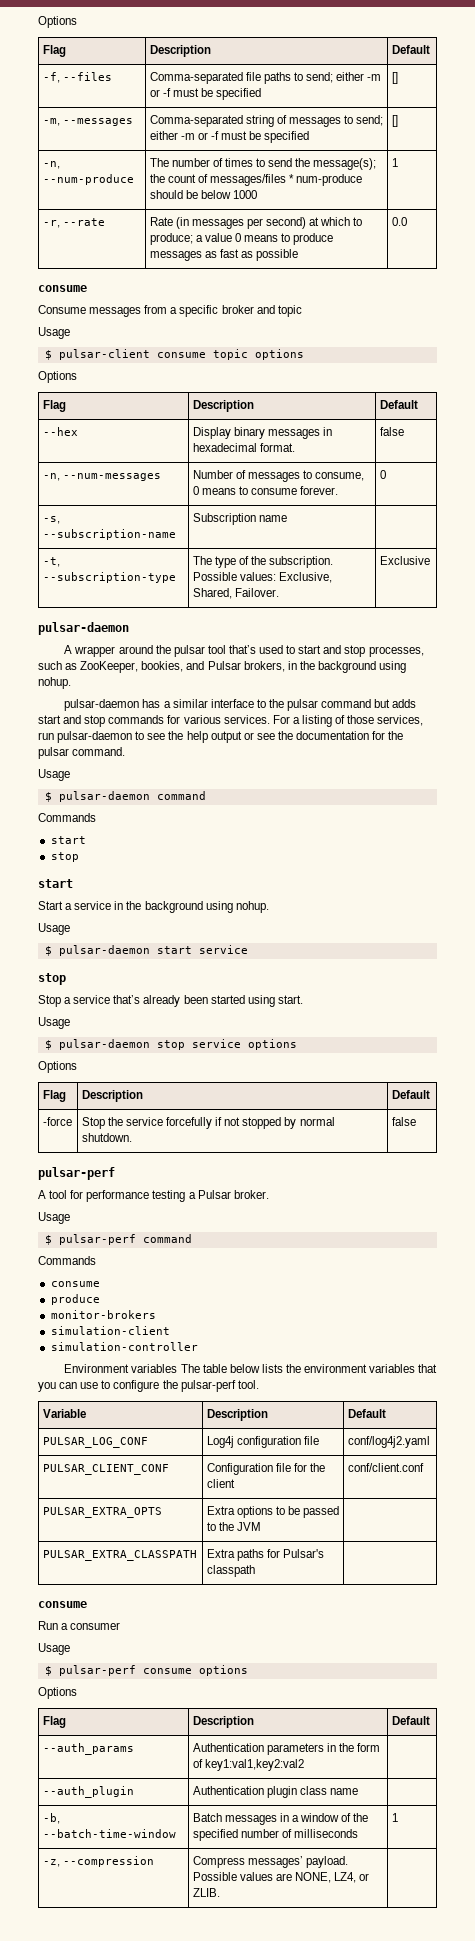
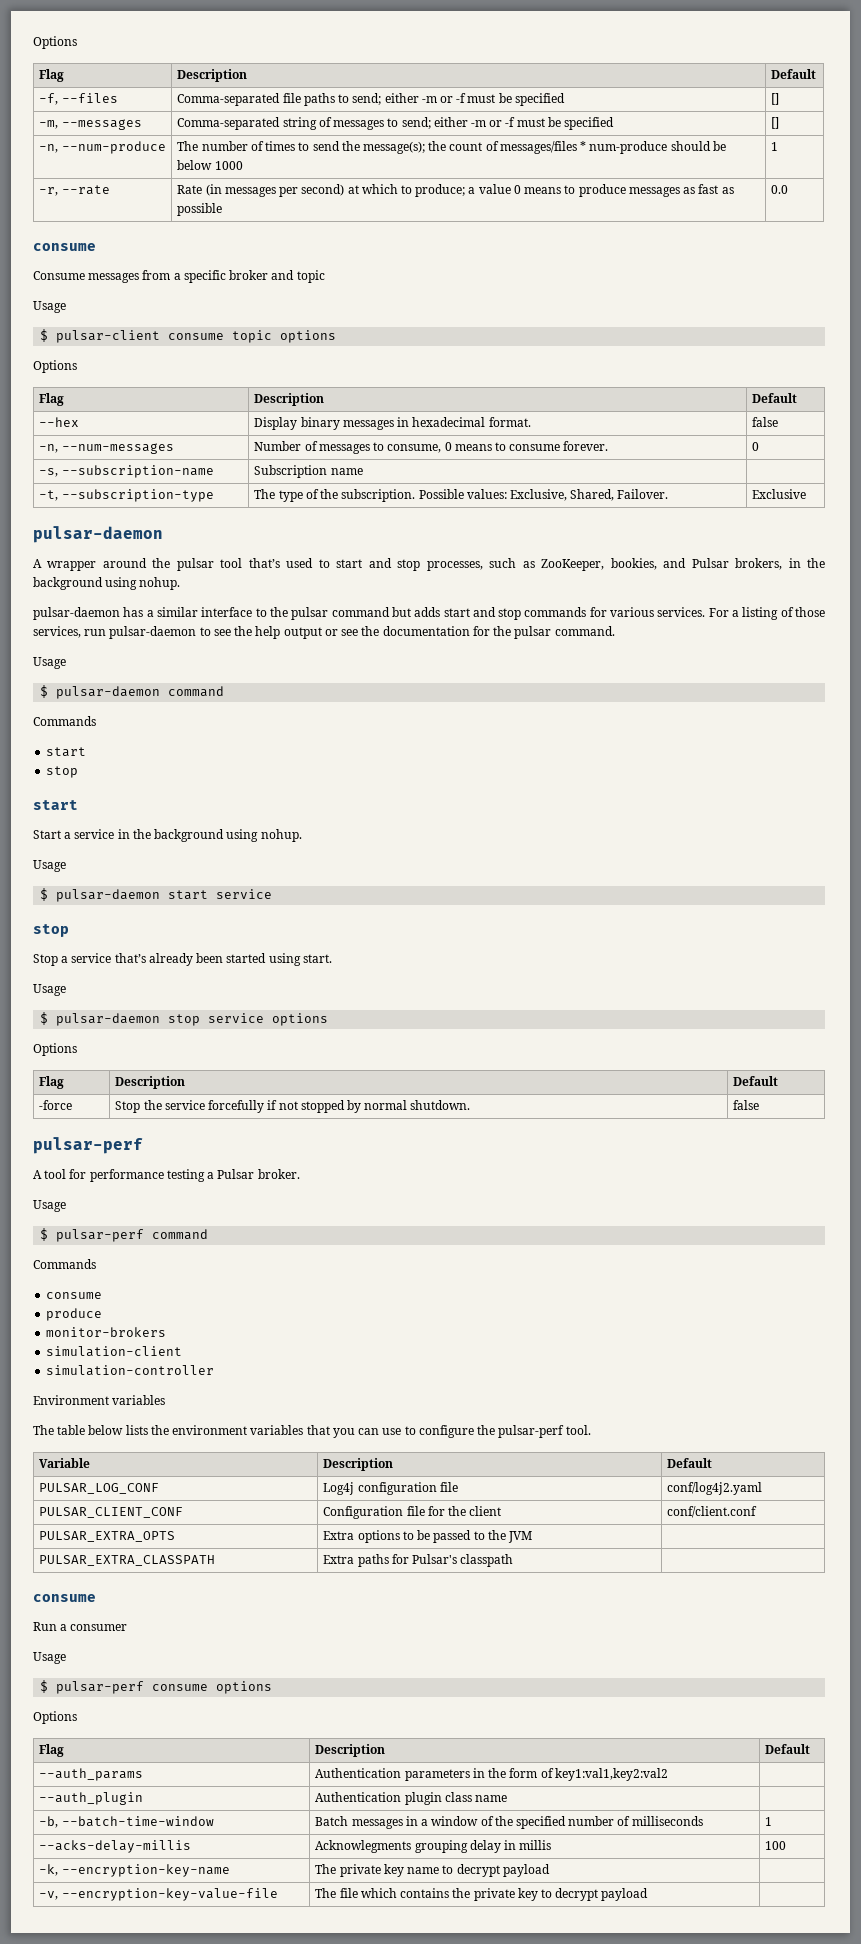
- Environment variables The table below lists the environment variables that you can use to configure the pulsar-perf tool.
+ Environment variables
+ The table below lists the environment variables that you can use to configure the pulsar-perf tool.
- -z, --compression | Compress messages’ payload. Possible values are NONE, LZ4, or ZLIB. |
+ --acks-delay-millis | Acknowlegments grouping delay in millis | 100
+ -k, --encryption-key-name | The private key name to decrypt payload |
+ -v, --encryption-key-value-file | The file which contains the private key to decrypt payload |

